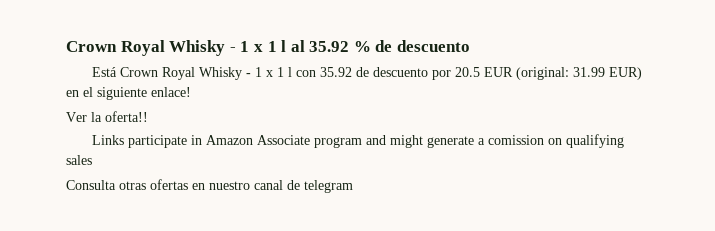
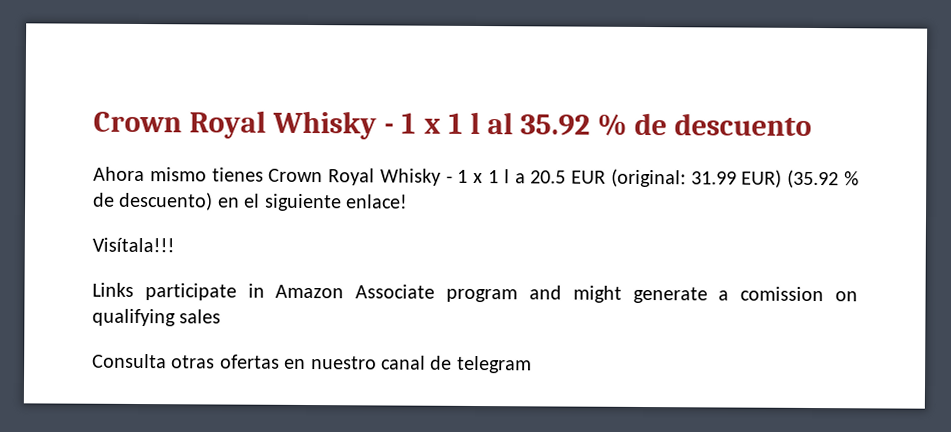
- Está Crown Royal Whisky - 1 x 1 l con 35.92 de descuento por 20.5 EUR (original: 31.99 EUR) en el siguiente enlace!
+ Ahora mismo tienes Crown Royal Whisky - 1 x 1 l a 20.5 EUR (original: 31.99 EUR) (35.92 % de descuento) en el siguiente enlace!
- Ver la oferta!!
+ Visítala!!!

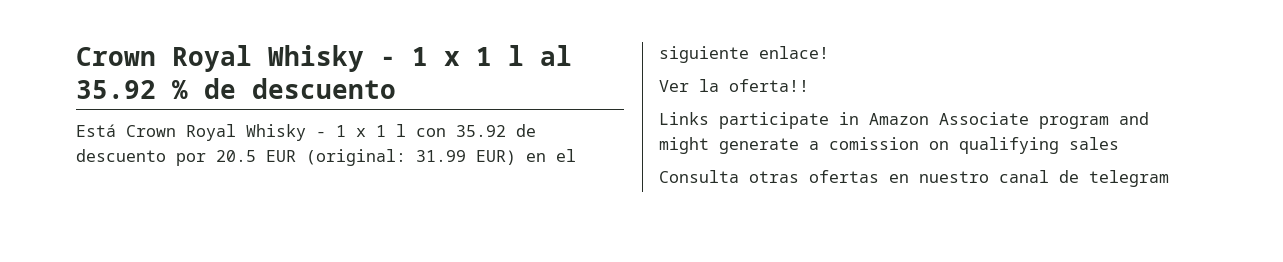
- Ahora mismo tienes Crown Royal Whisky - 1 x 1 l a 20.5 EUR (original: 31.99 EUR) (35.92 % de descuento) en el siguiente enlace!
+ Está Crown Royal Whisky - 1 x 1 l con 35.92 de descuento por 20.5 EUR (original: 31.99 EUR) en el siguiente enlace!
- Visítala!!!
+ Ver la oferta!!

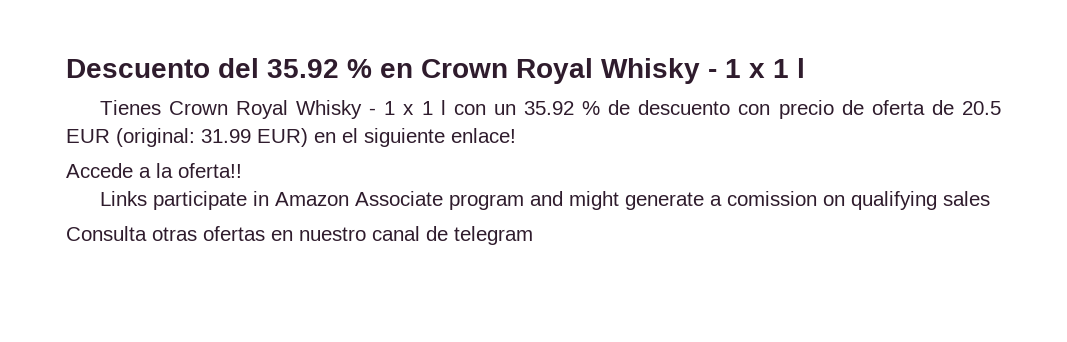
- Crown Royal Whisky - 1 x 1 l al 35.92 % de descuento
- Está Crown Royal Whisky - 1 x 1 l con 35.92 de descuento por 20.5 EUR (original: 31.99 EUR) en el siguiente enlace!
+ Descuento del 35.92 % en Crown Royal Whisky - 1 x 1 l
+ Tienes Crown Royal Whisky - 1 x 1 l con un 35.92 % de descuento con precio de oferta de 20.5 EUR (original: 31.99 EUR) en el siguiente enlace!
- Ver la oferta!!
+ Accede a la oferta!!

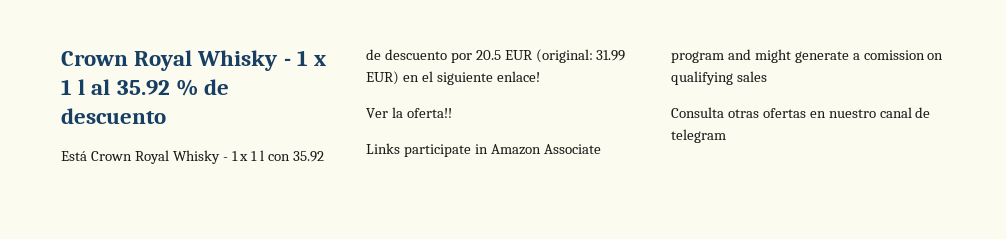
- Descuento del 35.92 % en Crown Royal Whisky - 1 x 1 l
- Tienes Crown Royal Whisky - 1 x 1 l con un 35.92 % de descuento con precio de oferta de 20.5 EUR (original: 31.99 EUR) en el siguiente enlace!
+ Crown Royal Whisky - 1 x 1 l al 35.92 % de descuento
+ Está Crown Royal Whisky - 1 x 1 l con 35.92 de descuento por 20.5 EUR (original: 31.99 EUR) en el siguiente enlace!
- Accede a la oferta!!
+ Ver la oferta!!

